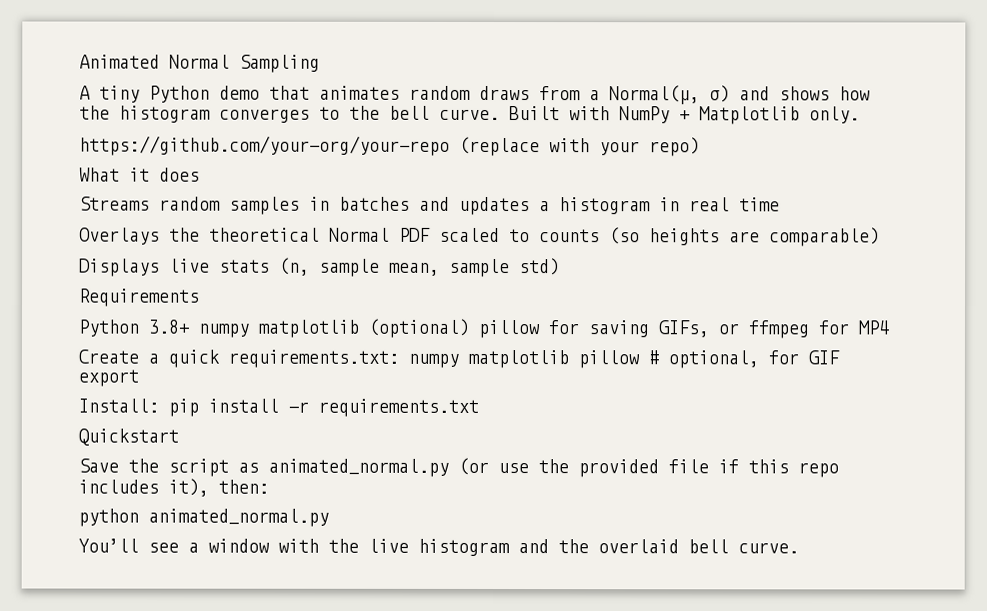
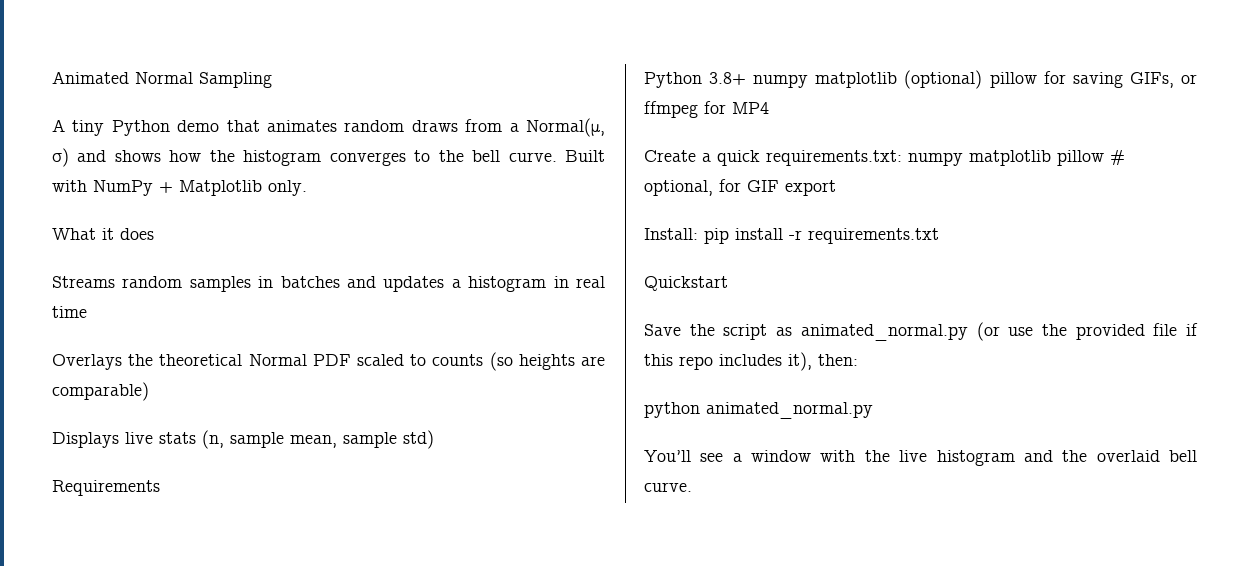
- https://github.com/your-org/your-repo (replace with your repo)

